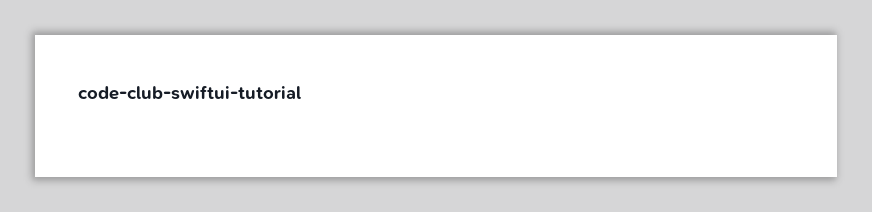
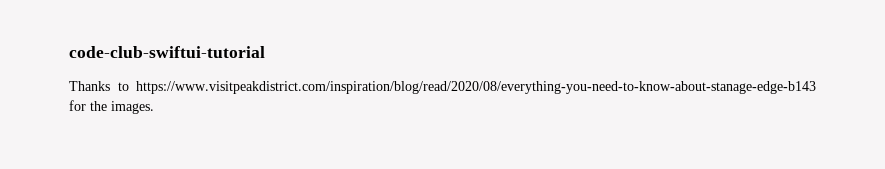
+ Thanks to https://www.visitpeakdistrict.com/inspiration/blog/read/2020/08/everything-you-need-to-know-about-stanage-edge-b143 for the images.

